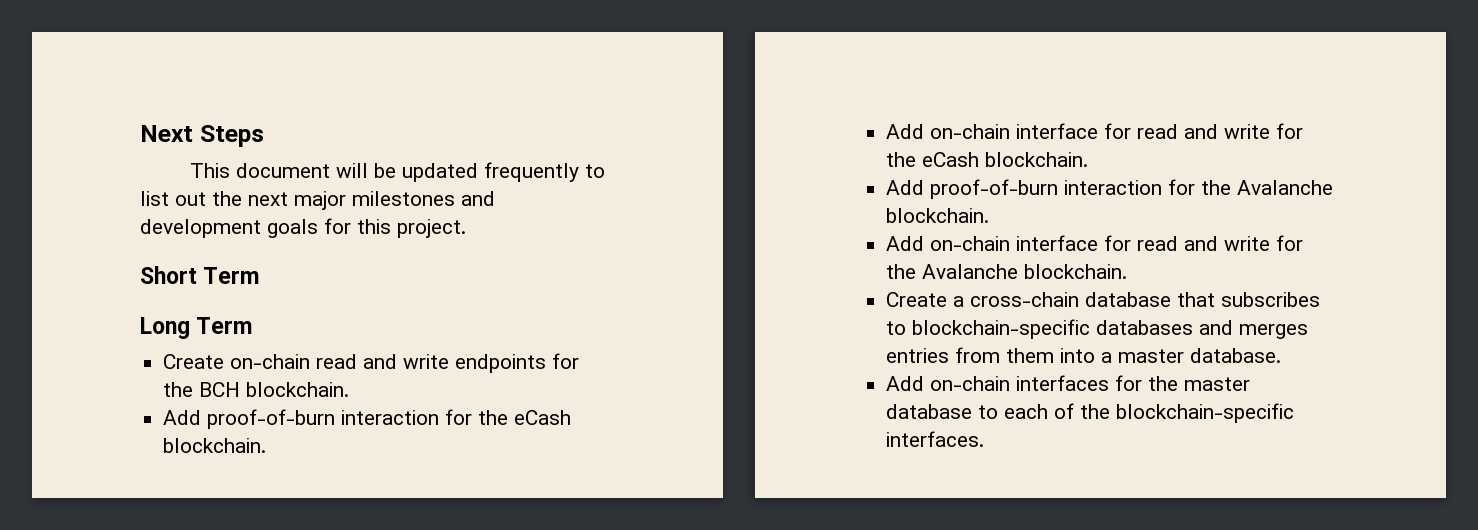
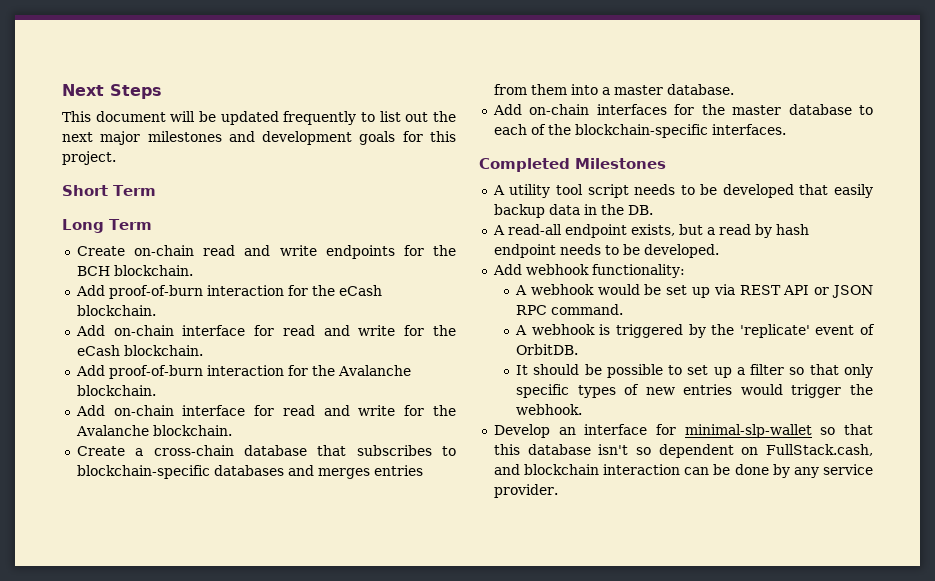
+ Completed Milestones
+ A utility tool script needs to be developed that easily backup data in the DB.
+ A read-all endpoint exists, but a read by hash endpoint needs to be developed.
+ Add webhook functionality:
+ A webhook would be set up via REST API or JSON RPC command.
+ A webhook is triggered by the 'replicate' event of OrbitDB.
+ It should be possible to set up a filter so that only specific types of new entries would trigger the webhook.
+ Develop an interface for minimal-slp-wallet so that this database isn't so dependent on FullStack.cash, and blockchain interaction can be done by any service provider.

